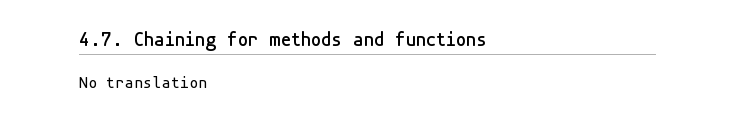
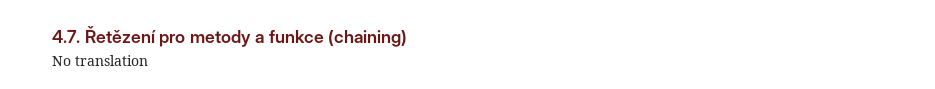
- 4.7. Chaining for methods and functions
+ 4.7. Řetězení pro metody a funkce (chaining)

